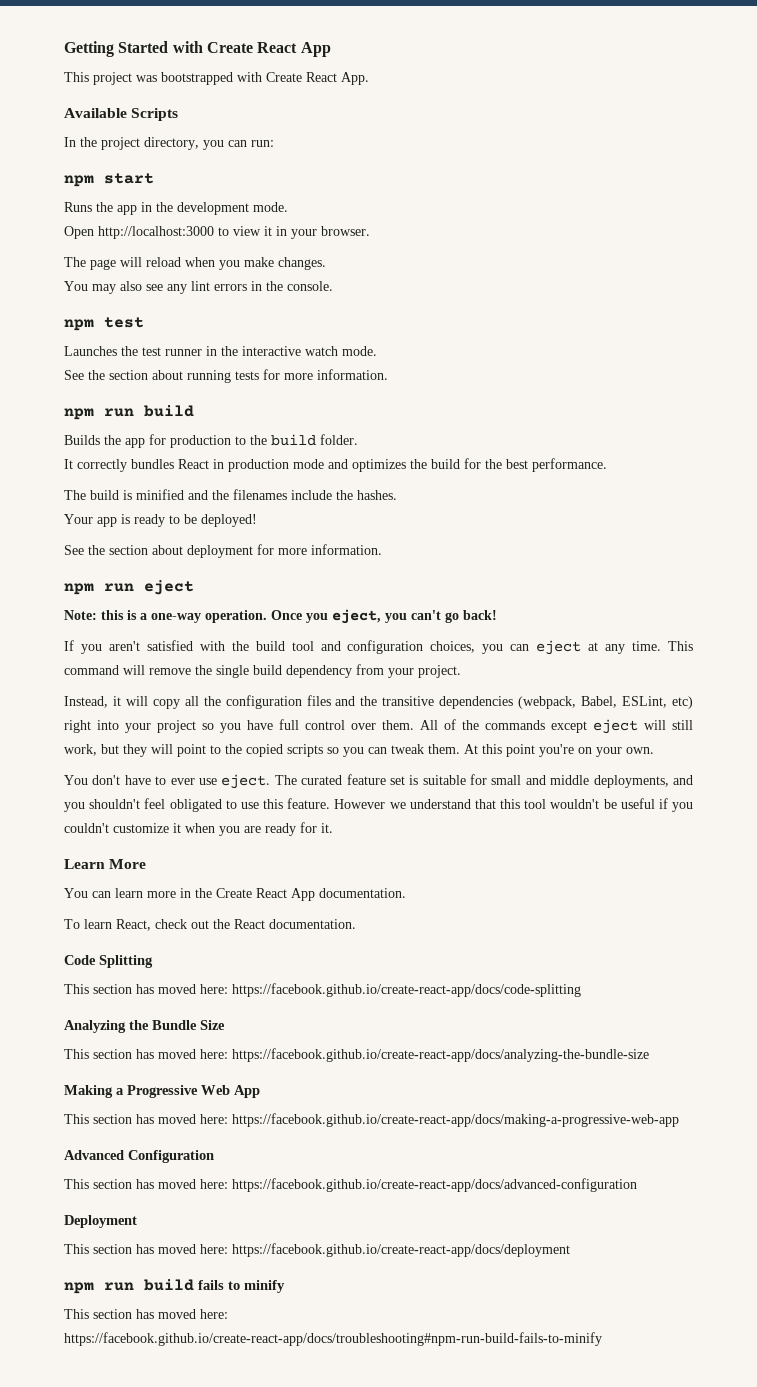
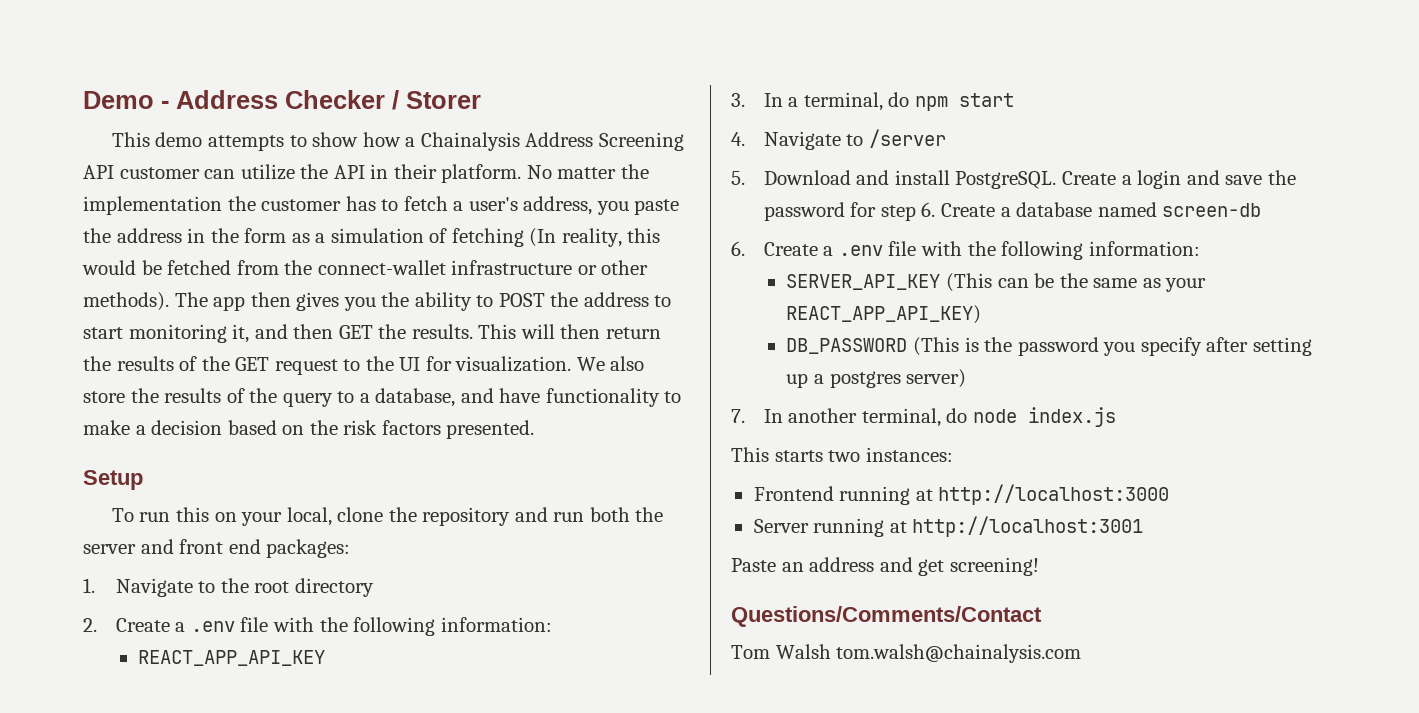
- Getting Started with Create React App
- This project was bootstrapped with Create React App.
- Available Scripts
- In the project directory, you can run:
- npm start
- Runs the app in the development mode.
- Open http://localhost:3000 to view it in your browser.
- The page will reload when you make changes.
- You may also see any lint errors in the console.
- npm test
- Launches the test runner in the interactive watch mode.
- See the section about running tests for more information.
- npm run build
- Builds the app for production to the build folder.
- It correctly bundles React in production mode and optimizes the build for the best performance.
- The build is minified and the filenames include the hashes.
- Your app is ready to be deployed!
- See the section about deployment for more information.
- npm run eject
- Note: this is a one-way operation. Once you eject, you can't go back!
- If you aren't satisfied with the build tool and configuration choices, you can eject at any time. This command will remove the single build dependency from your project.
- Instead, it will copy all the configuration files and the transitive dependencies (webpack, Babel, ESLint, etc) right into your project so you have full control over them. All of the commands except eject will still work, but they will point to the copied scripts so you can tweak them. At this point you're on your own.
- You don't have to ever use eject. The curated feature set is suitable for small and middle deployments, and you shouldn't feel obligated to use this feature. However we understand that this tool wouldn't be useful if you couldn't customize it when you are ready for it.
- Learn More
- You can learn more in the Create React App documentation.
- To learn React, check out the React documentation.
- Code Splitting
- This section has moved here: https://facebook.github.io/create-react-app/docs/code-splitting
- Analyzing the Bundle Size
- This section has moved here: https://facebook.github.io/create-react-app/docs/analyzing-the-bundle-size
- Making a Progressive Web App
- This section has moved here: https://facebook.github.io/create-react-app/docs/making-a-progressive-web-app
- Advanced Configuration
- This section has moved here: https://facebook.github.io/create-react-app/docs/advanced-configuration
- Deployment
- This section has moved here: https://facebook.github.io/create-react-app/docs/deployment
- npm run build fails to minify
- This section has moved here: https://facebook.github.io/create-react-app/docs/troubleshooting#npm-run-build-fails-to-minify
+ Demo - Address Checker / Storer
+ This demo attempts to show how a Chainalysis Address Screening API customer can utilize the API in their platform. No matter the implementation the customer has to fetch a user's address, you paste the address in the form as a simulation of fetching (In reality, this would be fetched from the connect-wallet infrastructure or other methods). The app then gives you the ability to POST the address to start monitoring it, and then GET the results. This will then return the results of the GET request to the UI for visualization. We also store the results of the query to a database, and have functionality to make a decision based on the risk factors presented.
+ Setup
+ To run this on your local, clone the repository and run both the server and front end packages:
+ 1. Navigate to the root directory
+ 2. Create a .env file with the following information:
+ REACT_APP_API_KEY
+ 3. In a terminal, do npm start
+ 4. Navigate to /server
+ 5. Download and install PostgreSQL. Create a login and save the password for step 6. Create a database named screen-db
+ 6. Create a .env file with the following information:
+ SERVER_API_KEY (This can be the same as your REACT_APP_API_KEY)
+ DB_PASSWORD (This is the password you specify after setting up a postgres server)
+ 7. In another terminal, do node index.js
+ This starts two instances:
+ Frontend running at http://localhost:3000
+ Server running at http://localhost:3001
+ Paste an address and get screening!
+ Questions/Comments/Contact
+ Tom Walsh tom.walsh@chainalysis.com

